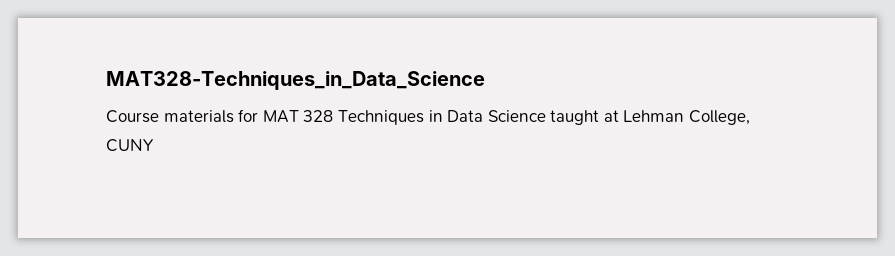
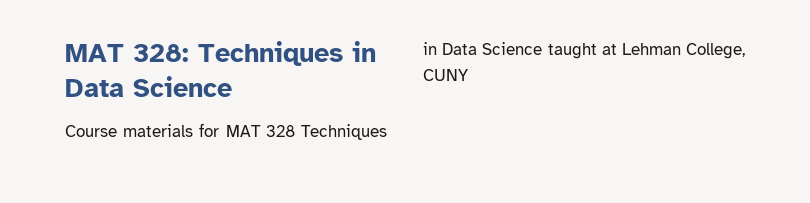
- MAT328-Techniques_in_Data_Science
+ MAT 328: Techniques in Data Science

